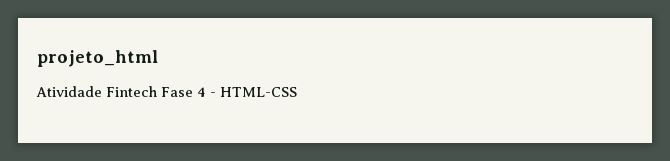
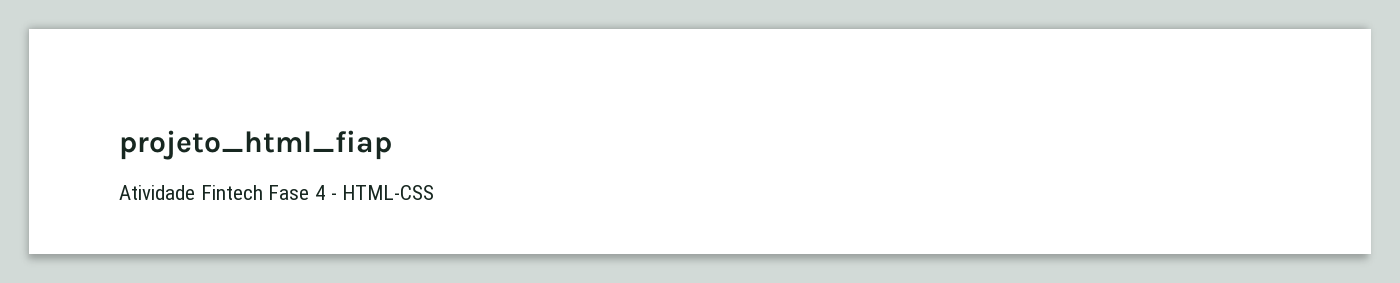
- projeto_html
+ projeto_html_fiap

